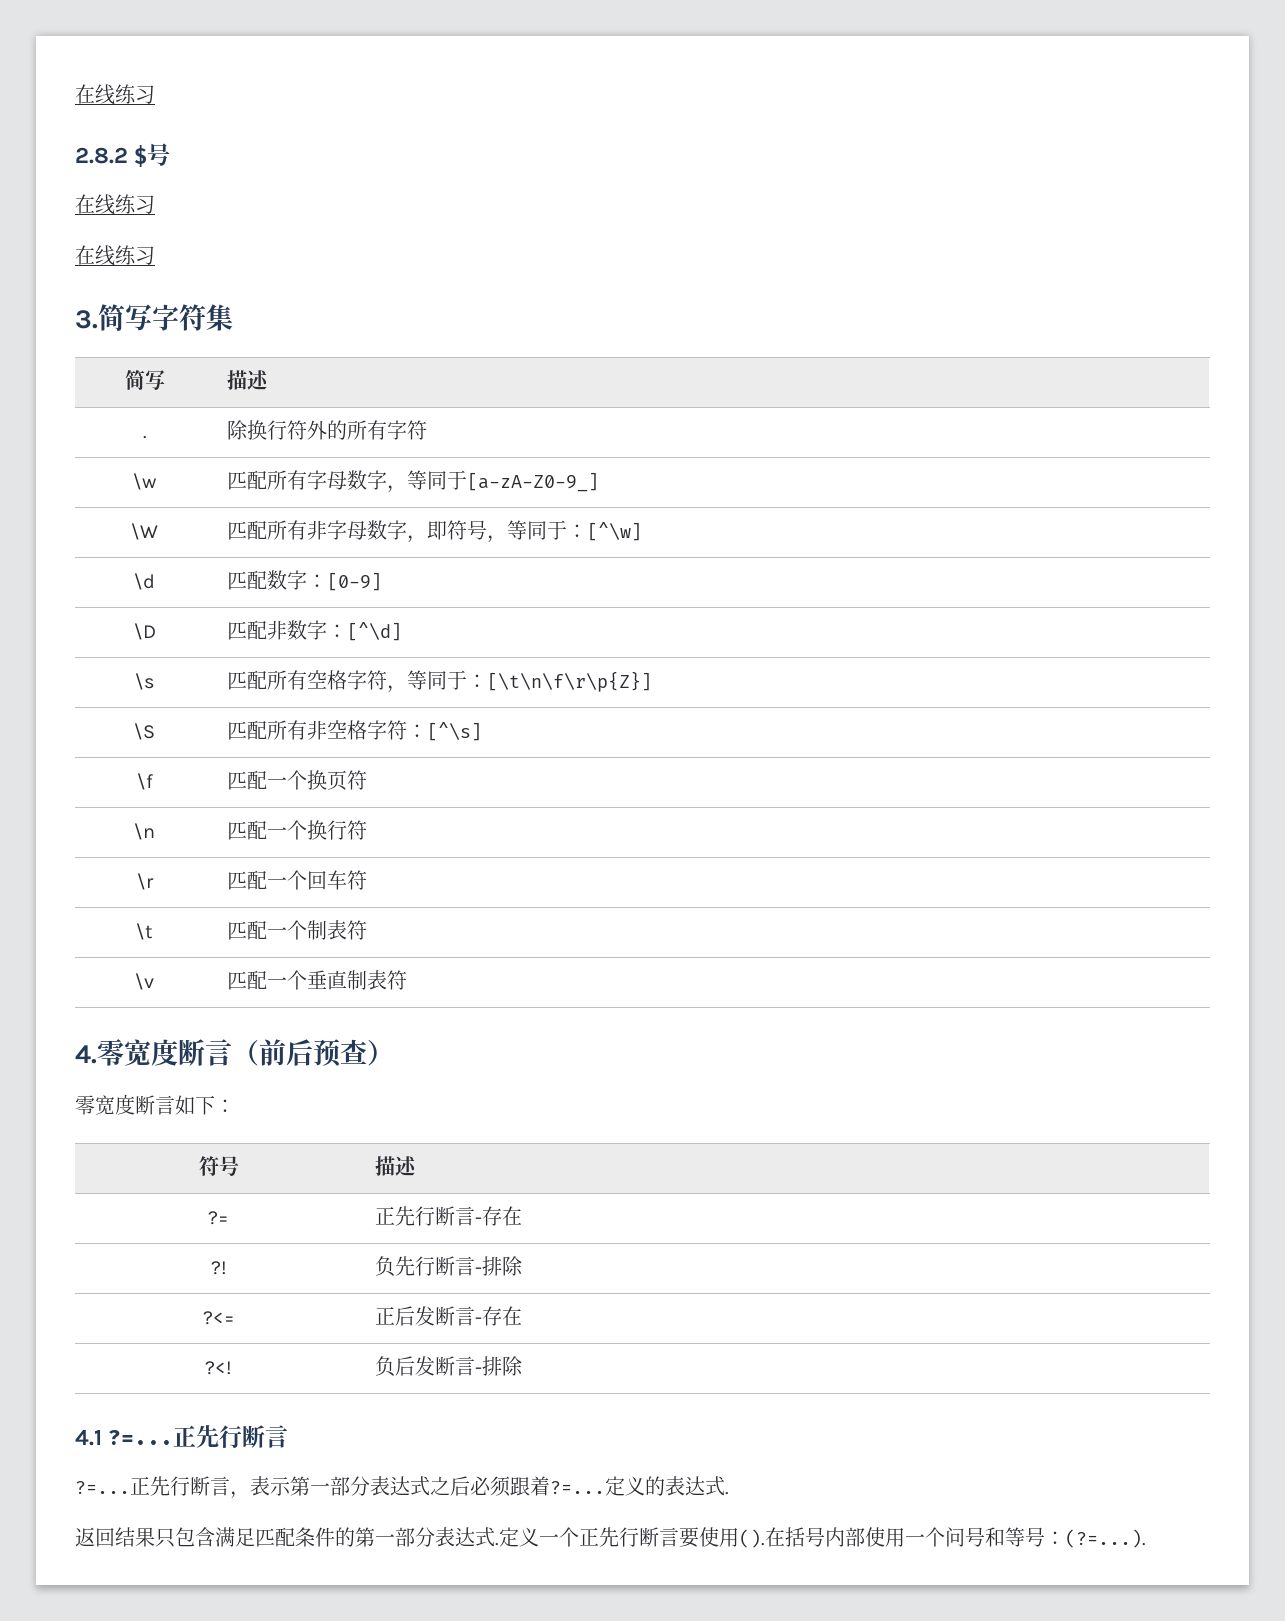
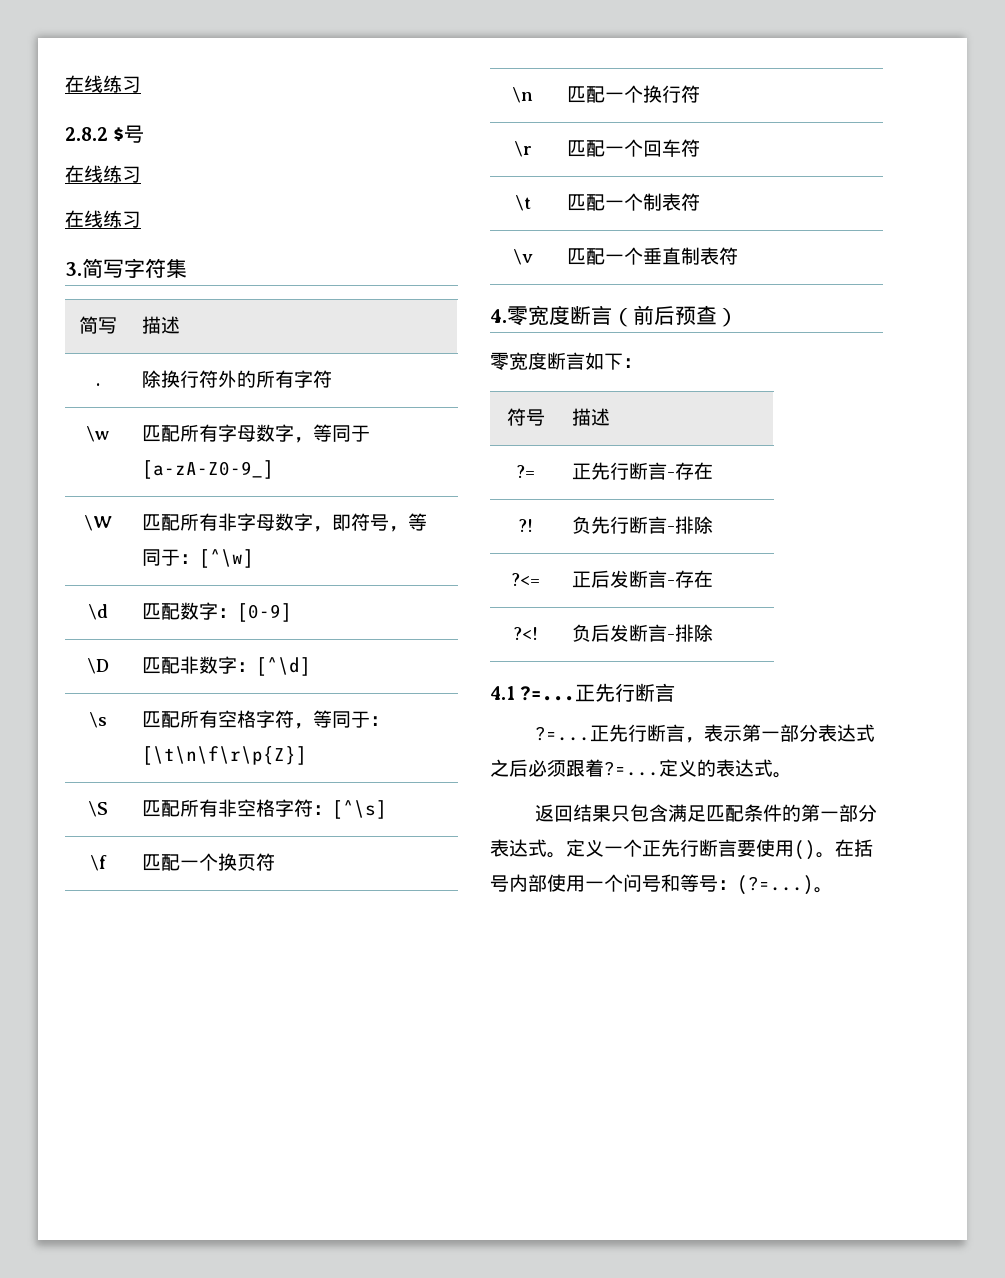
- 定义的表达式.
+ 定义的表达式。
- 返回结果只包含满足匹配条件的第一部分表达式.
+ 返回结果只包含满足匹配条件的第一部分表达式。
- 定义一个正先行断言要使用().
+ 定义一个正先行断言要使用()。
- 在括号内部使用一个问号和等号：(?=...).
+ 在括号内部使用一个问号和等号：(?=...)。

